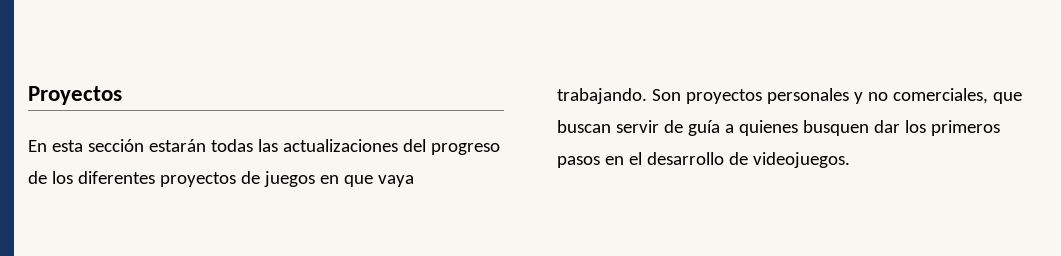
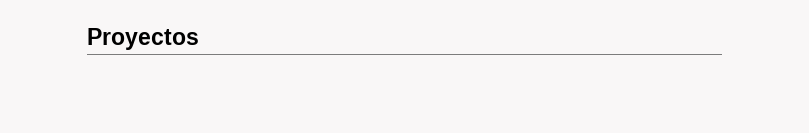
- En esta sección estarán todas las actualizaciones del progreso de los diferentes proyectos de juegos en que vaya trabajando. Son proyectos personales y no comerciales, que buscan servir de guía a quienes busquen dar los primeros pasos en el desarrollo de videojuegos.

